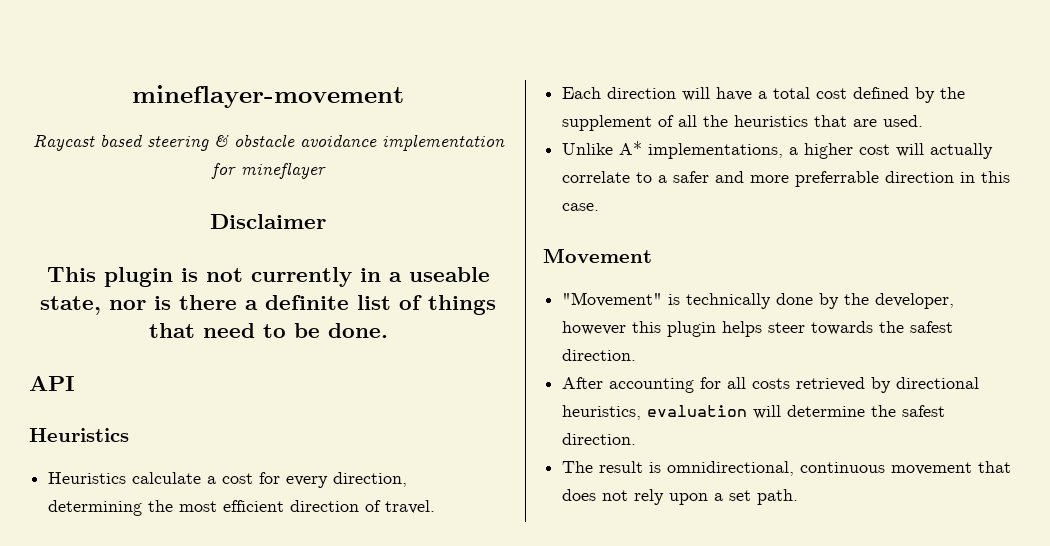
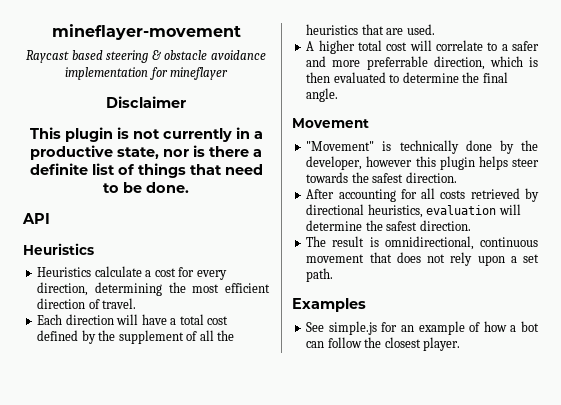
- This plugin is not currently in a useable state, nor is there a definite list of things that need to be done.
+ This plugin is not currently in a productive state, nor is there a definite list of things that need to be done.
- Unlike A* implementations, a higher cost will actually correlate to a safer and more preferrable direction in this case.
+ A higher total cost will correlate to a safer and more preferrable direction, which is then evaluated to determine the final angle.
+ Examples
+ See simple.js for an example of how a bot can follow the closest player.

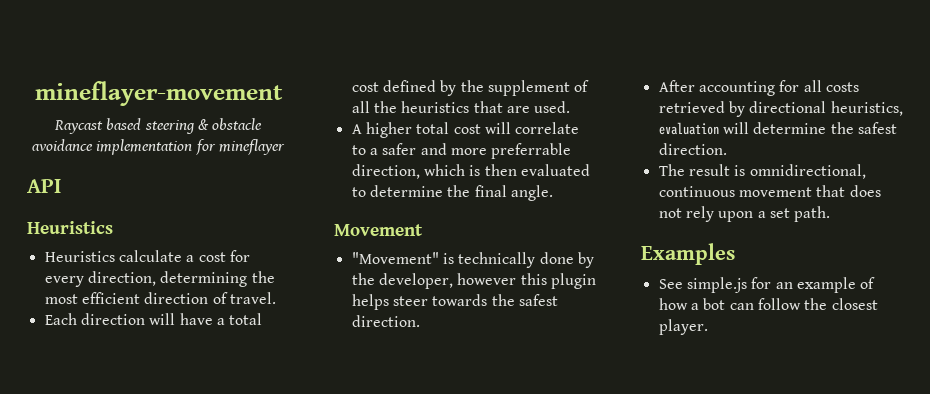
- Disclaimer
- This plugin is not currently in a productive state, nor is there a definite list of things that need to be done.

